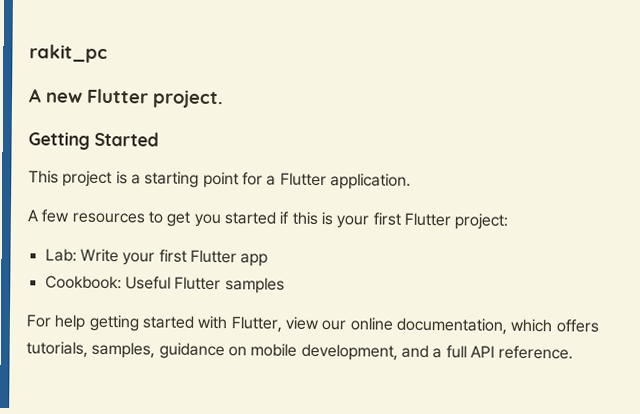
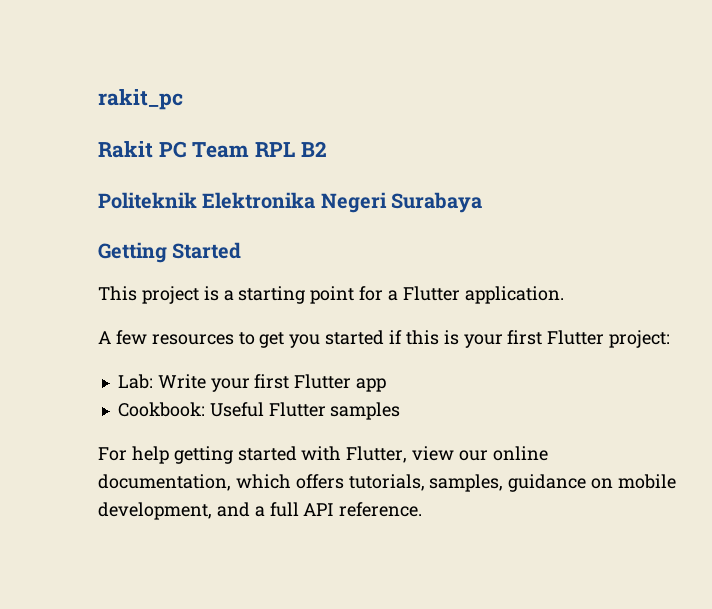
- A new Flutter project.
+ Rakit PC Team RPL B2
+ Politeknik Elektronika Negeri Surabaya

